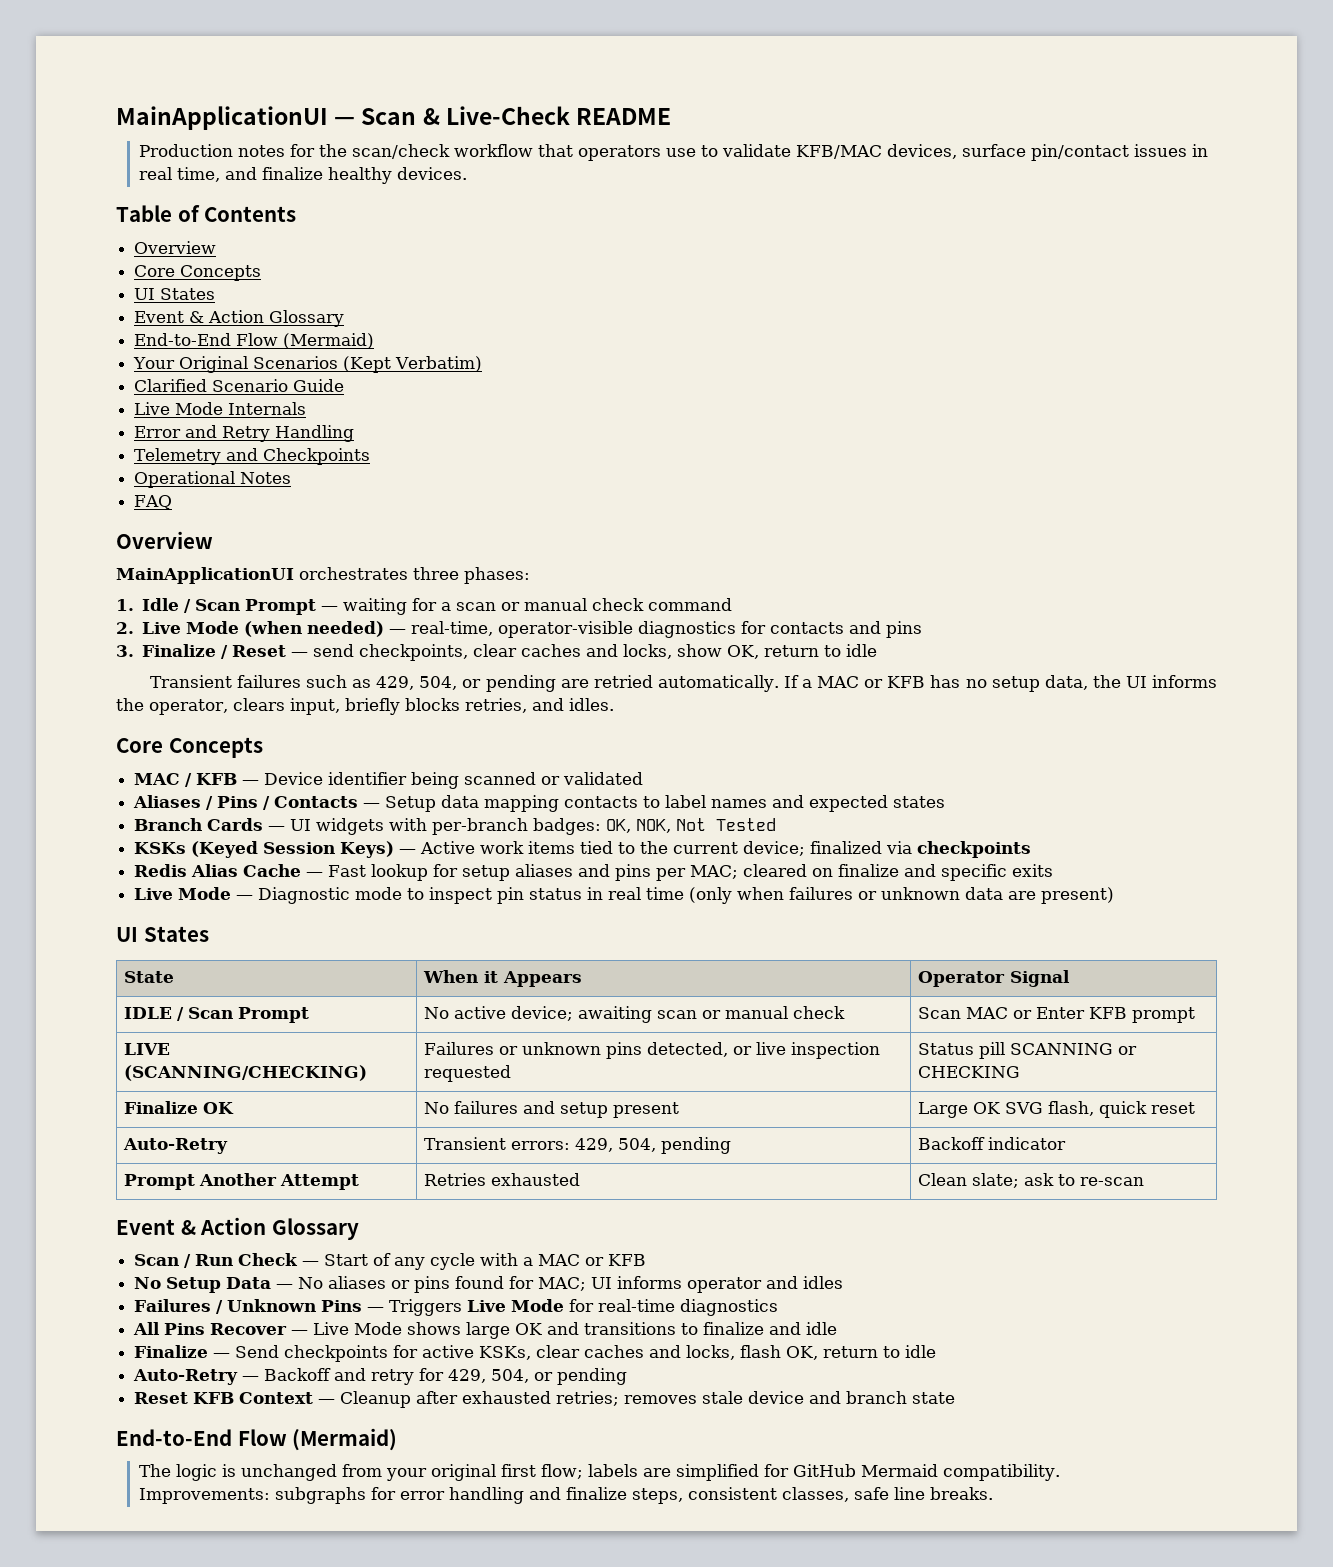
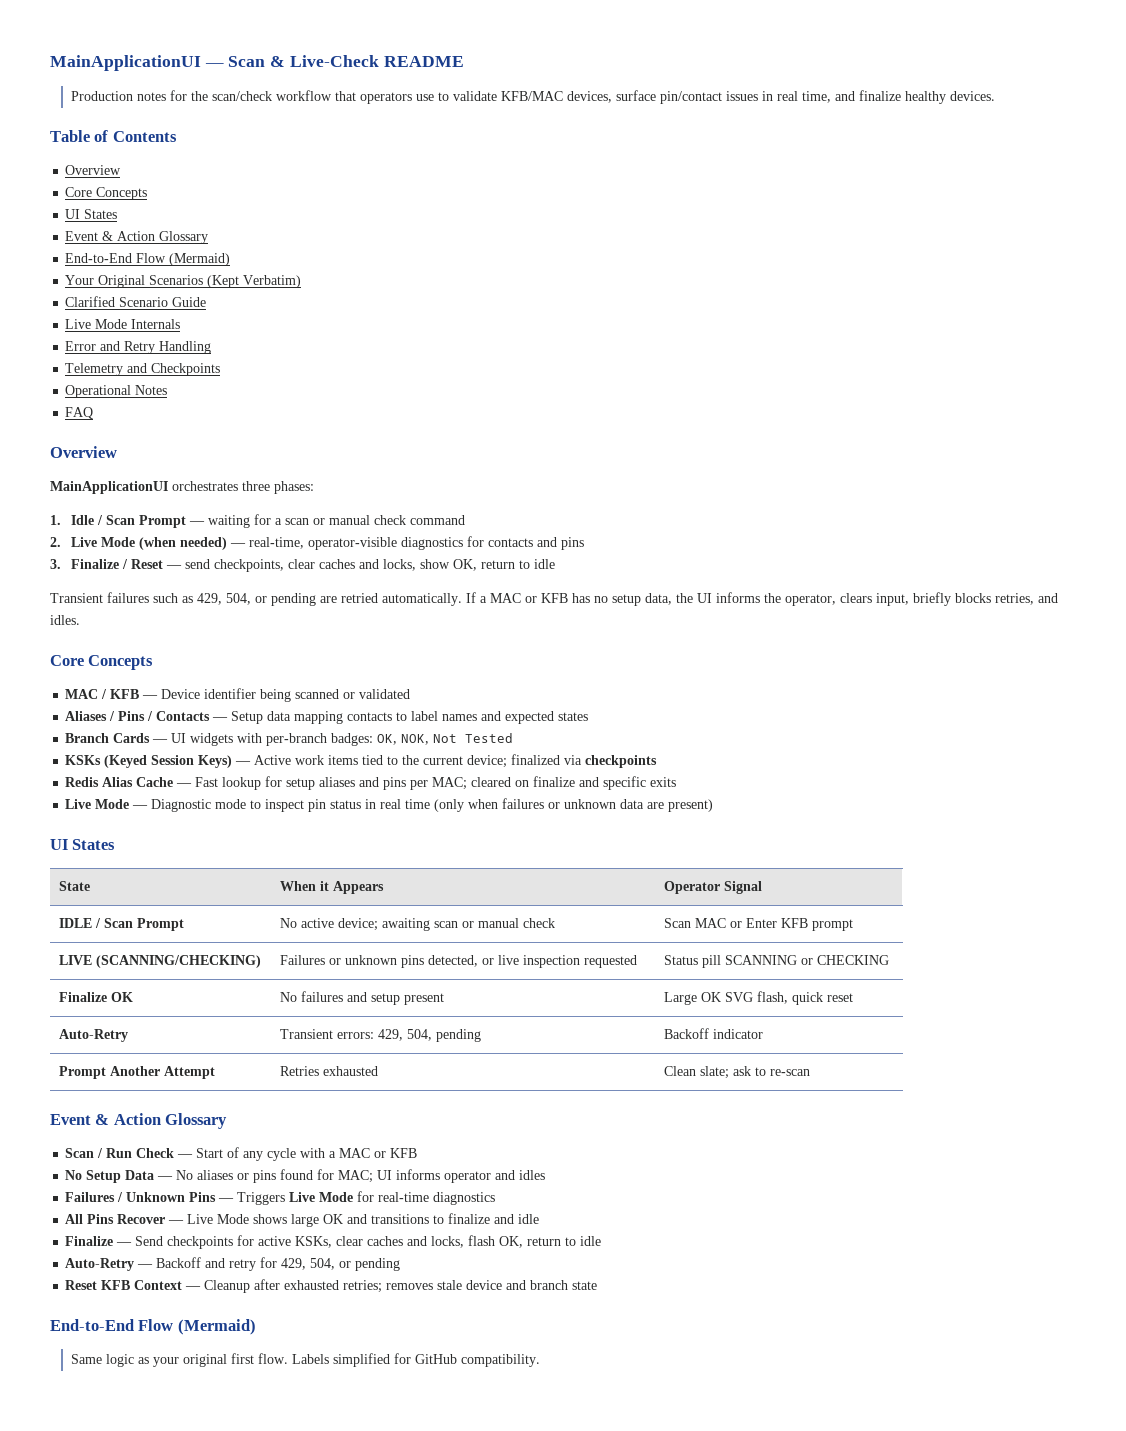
- The logic is unchanged from your original first flow; labels are simplified for GitHub Mermaid compatibility.
+ Same logic as your original first flow. Labels simplified for GitHub compatibility.
- Improvements: subgraphs for error handling and finalize steps, consistent classes, safe line breaks.

